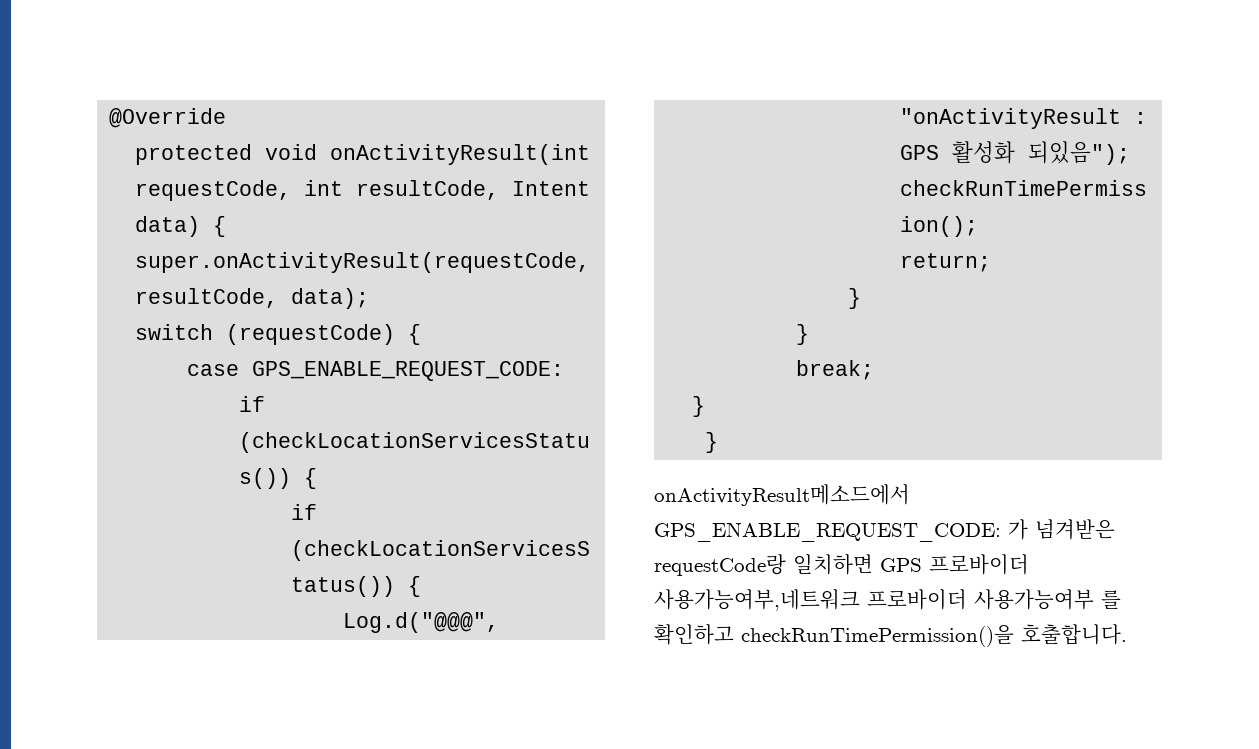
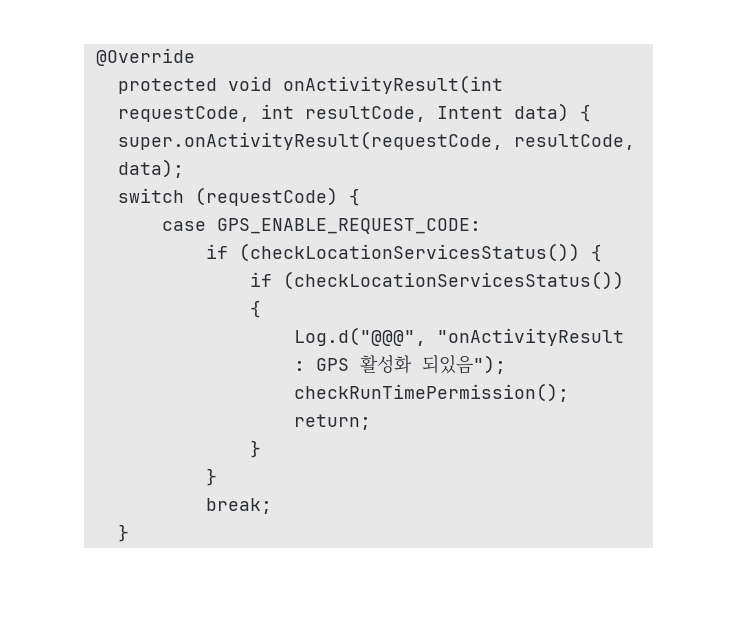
  break;
  }
- }
- onActivityResult메소드에서 GPS_ENABLE_REQUEST_CODE: 가 넘겨받은 requestCode랑 일치하면 GPS 프로바이더 사용가능여부,네트워크 프로바이더 사용가능여부 를 확인하고 checkRunTimePermission()을 호출합니다.

